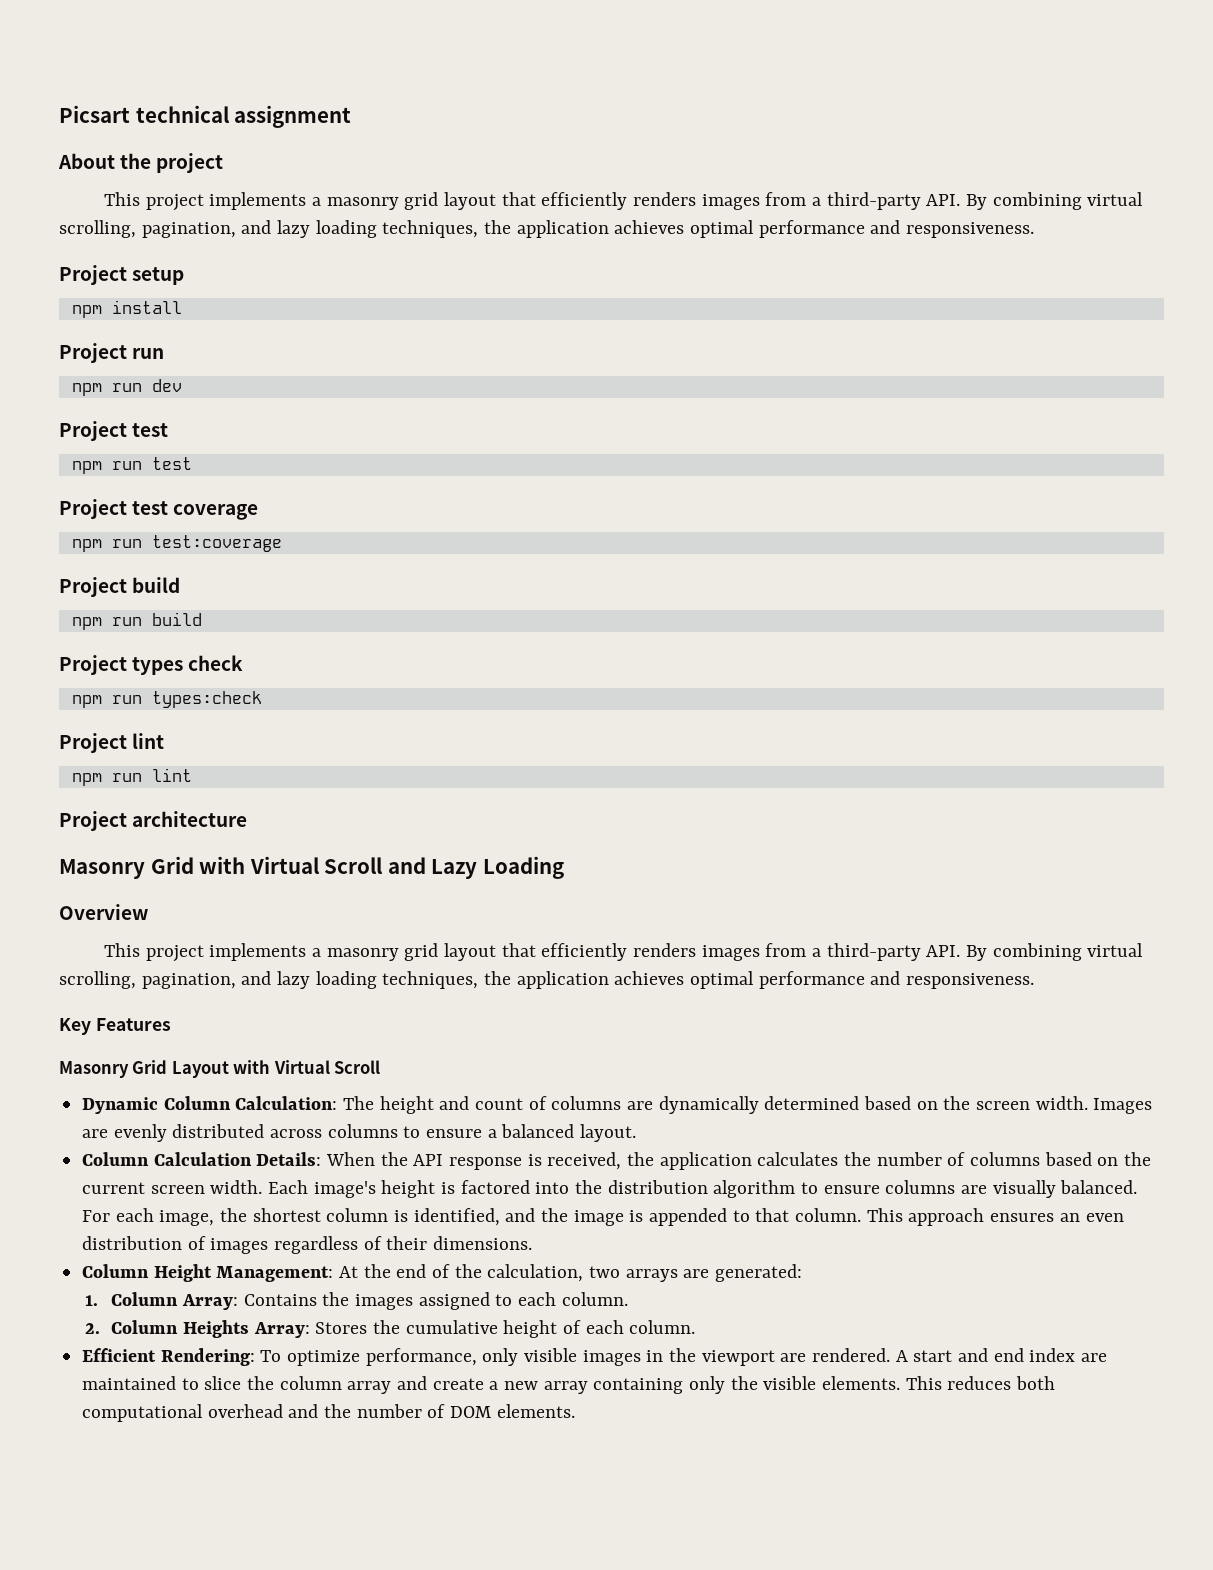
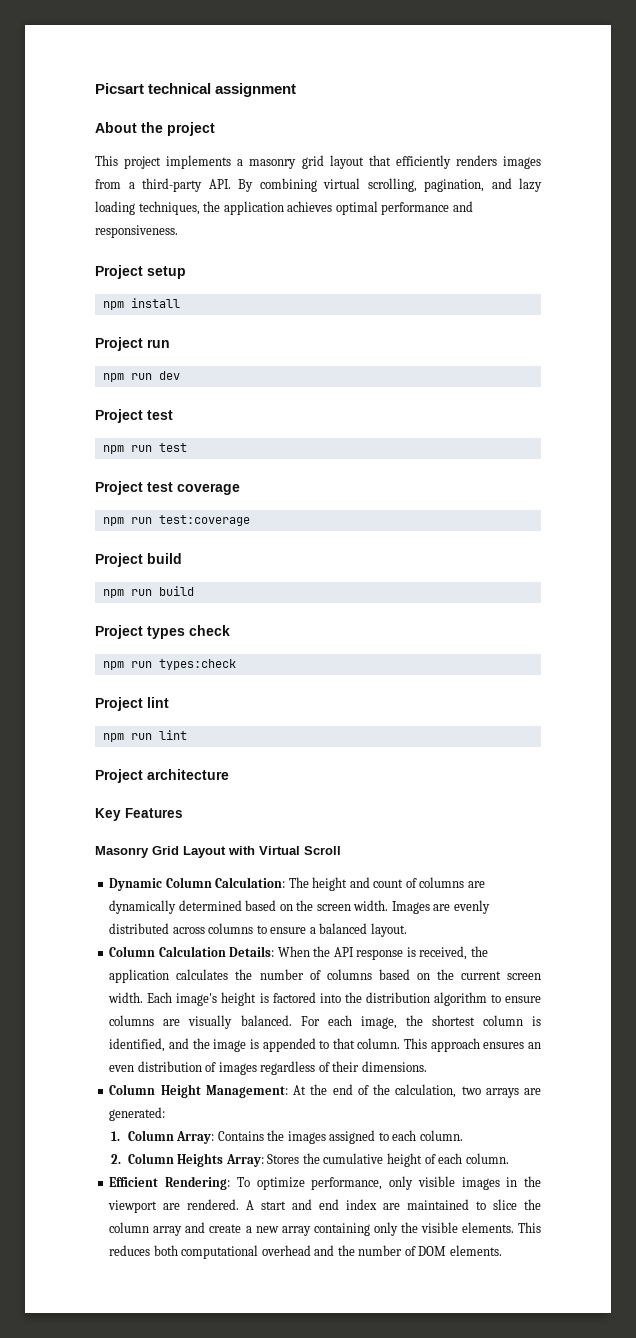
- Masonry Grid with Virtual Scroll and Lazy Loading
- Overview
- This project implements a masonry grid layout that efficiently renders images from a third-party API. By combining virtual scrolling, pagination, and lazy loading techniques, the application achieves optimal performance and responsiveness.

